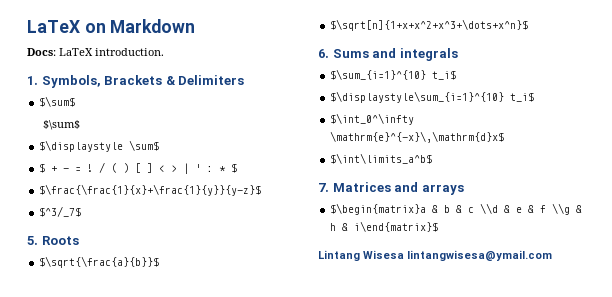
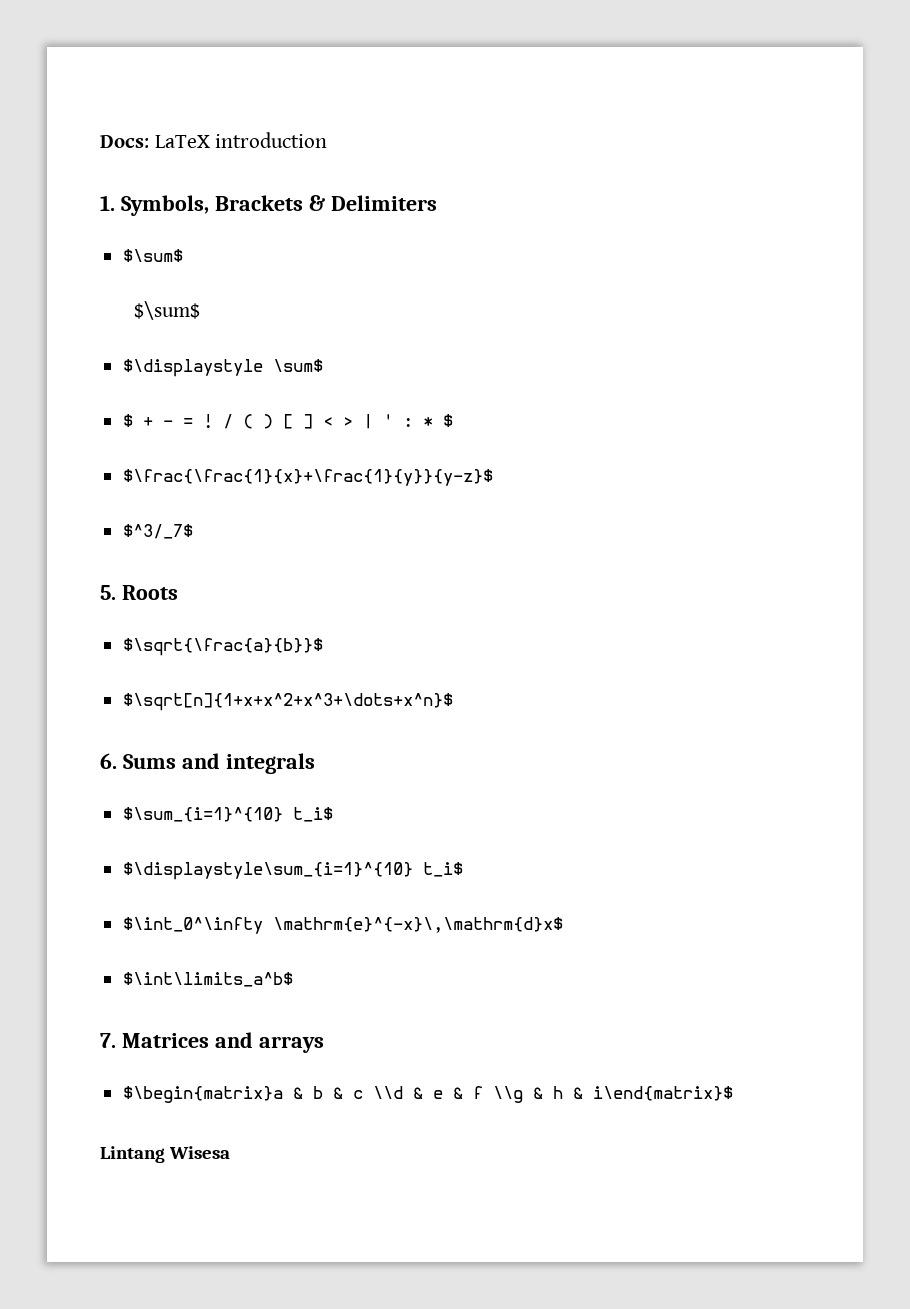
- LaTeX on Markdown
- Docs: LaTeX introduction.
+ Docs: LaTeX introduction
- Lintang Wisesa lintangwisesa@ymail.com
+ Lintang Wisesa

